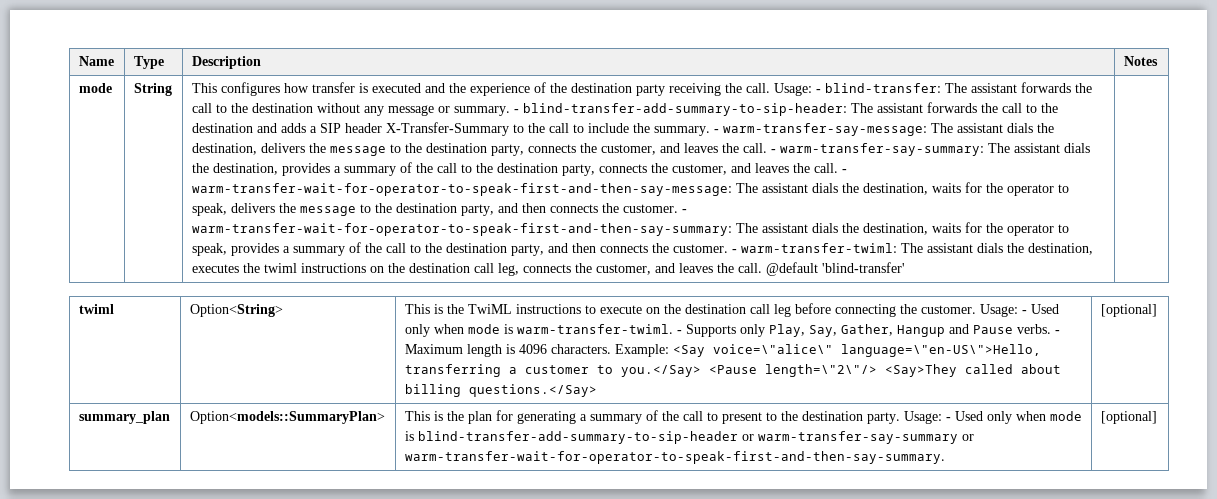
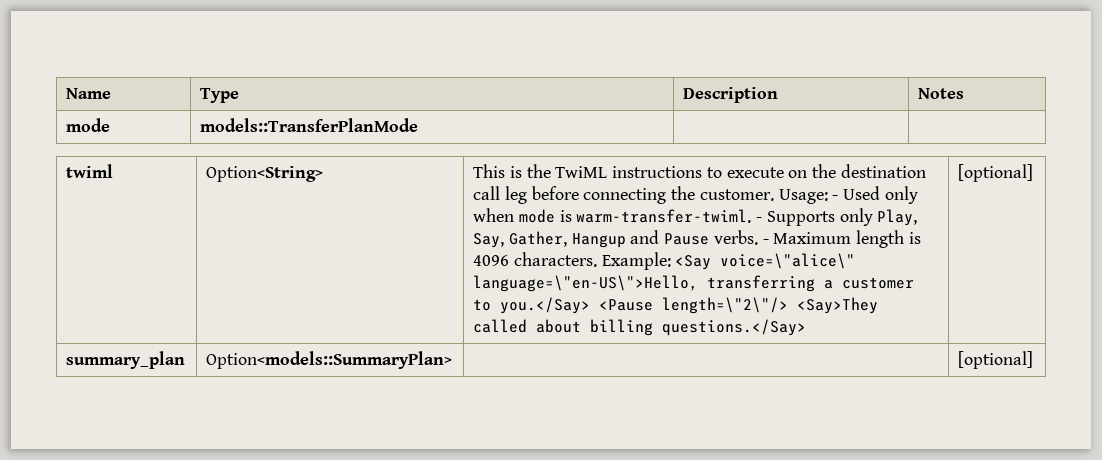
- String | This configures how transfer is executed and the experience of the destination party receiving the call. Usage: - blind-transfer: The assistant forwards the call to the destination without any message or summary. - blind-transfer-add-summary-to-sip-header: The assistant forwards the call to the destination and adds a SIP header X-Transfer-Summary to the call to include the summary. - warm-transfer-say-message: The assistant dials the destination, delivers the message to the destination party, connects the customer, and leaves the call. - warm-transfer-say-summary: The assistant dials the destination, provides a summary of the call to the destination party, connects the customer, and leaves the call. - warm-transfer-wait-for-operator-to-speak-first-and-then-say-message: The assistant dials the destination, waits for the operator to speak, delivers the message to the destination party, and then connects the customer. - warm-transfer-wait-for-operator-to-speak-first-and-then-say-summary: The assistant dials the destination, waits for the operator to speak, provides a summary of the call to the destination party, and then connects the customer. - warm-transfer-twiml: The assistant dials the destination, executes the twiml instructions on the destination call leg, connects the customer, and leaves the call. @default 'blind-transfer'
+ models::TransferPlanMode
- summary_plan | Option<models::SummaryPlan> | This is the plan for generating a summary of the call to present to the destination party. Usage: - Used only when mode is blind-transfer-add-summary-to-sip-header or warm-transfer-say-summary or warm-transfer-wait-for-operator-to-speak-first-and-then-say-summary. | [optional]
+ summary_plan | Option<models::SummaryPlan> | | [optional]

